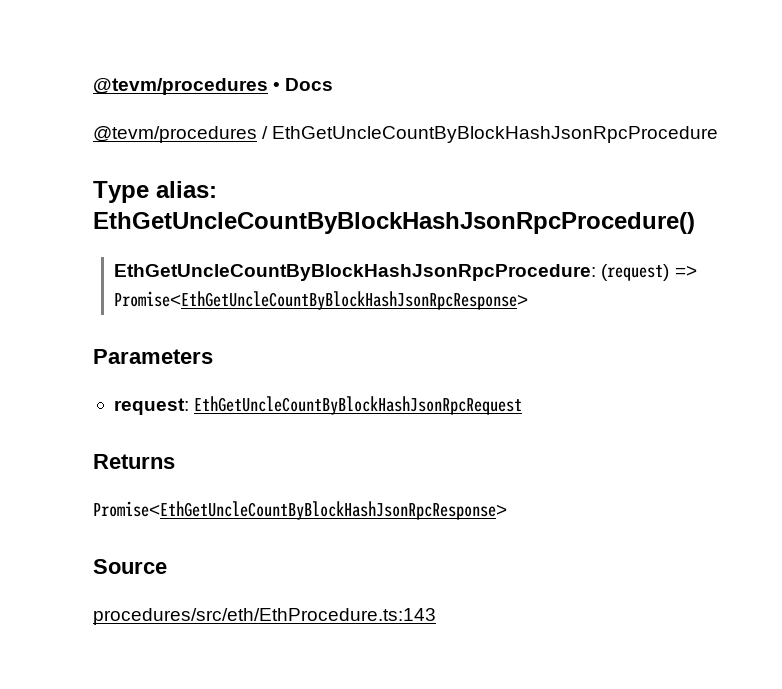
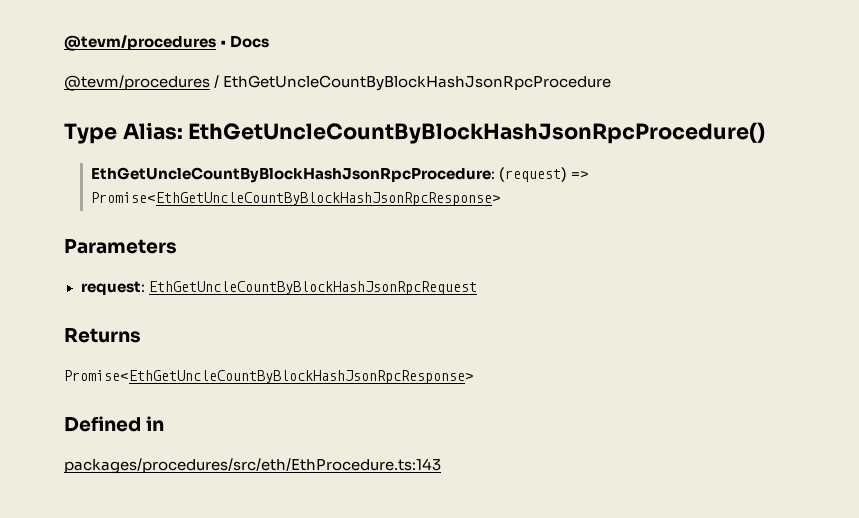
- Type alias: EthGetUncleCountByBlockHashJsonRpcProcedure()
+ Type Alias: EthGetUncleCountByBlockHashJsonRpcProcedure()
- Source
- procedures/src/eth/EthProcedure.ts:143
+ Defined in
+ packages/procedures/src/eth/EthProcedure.ts:143

